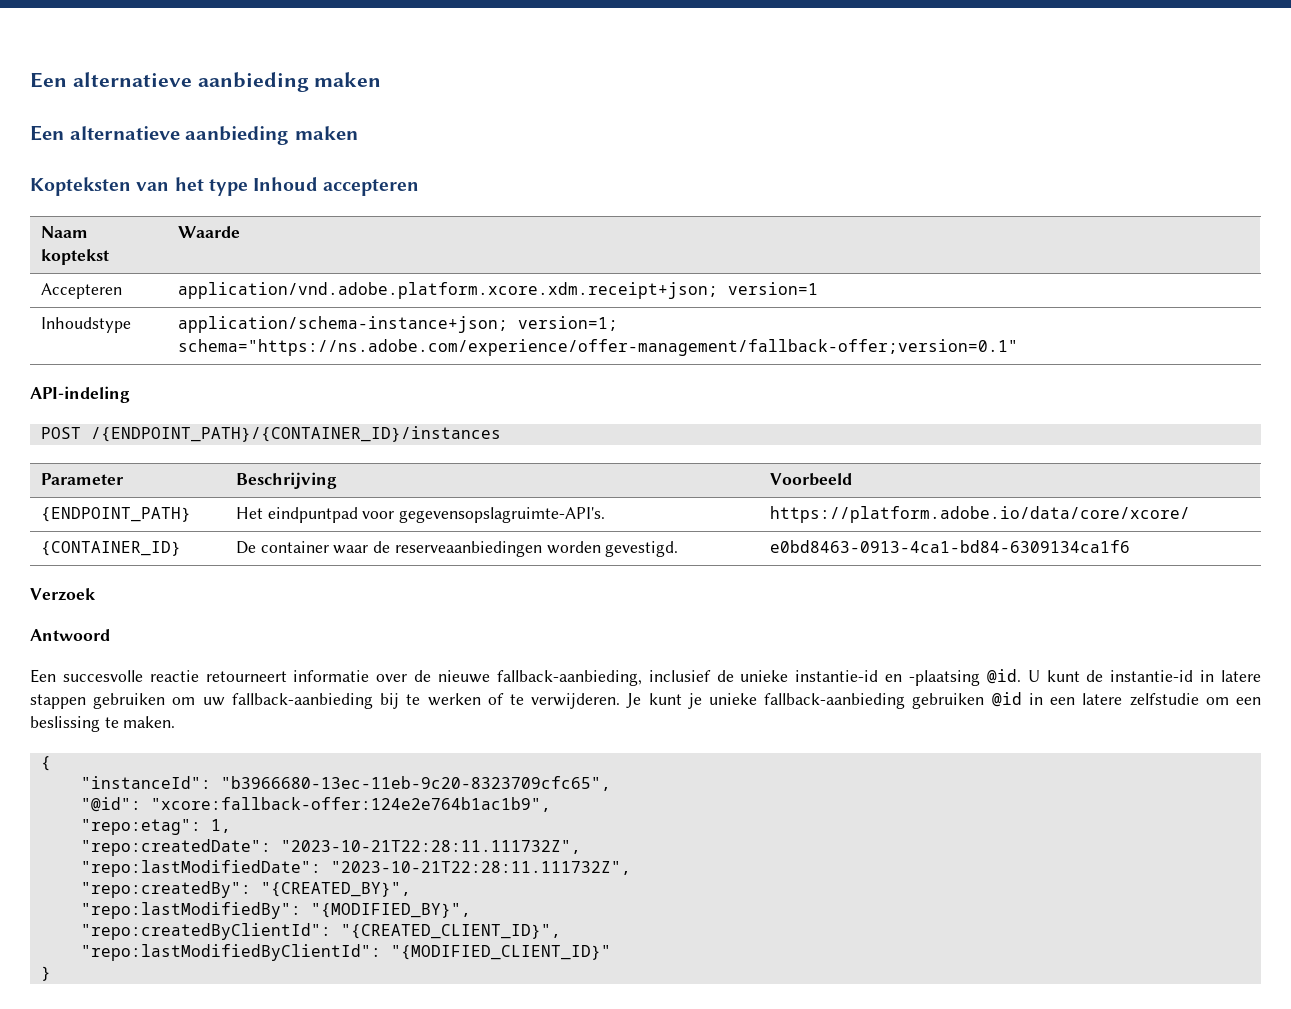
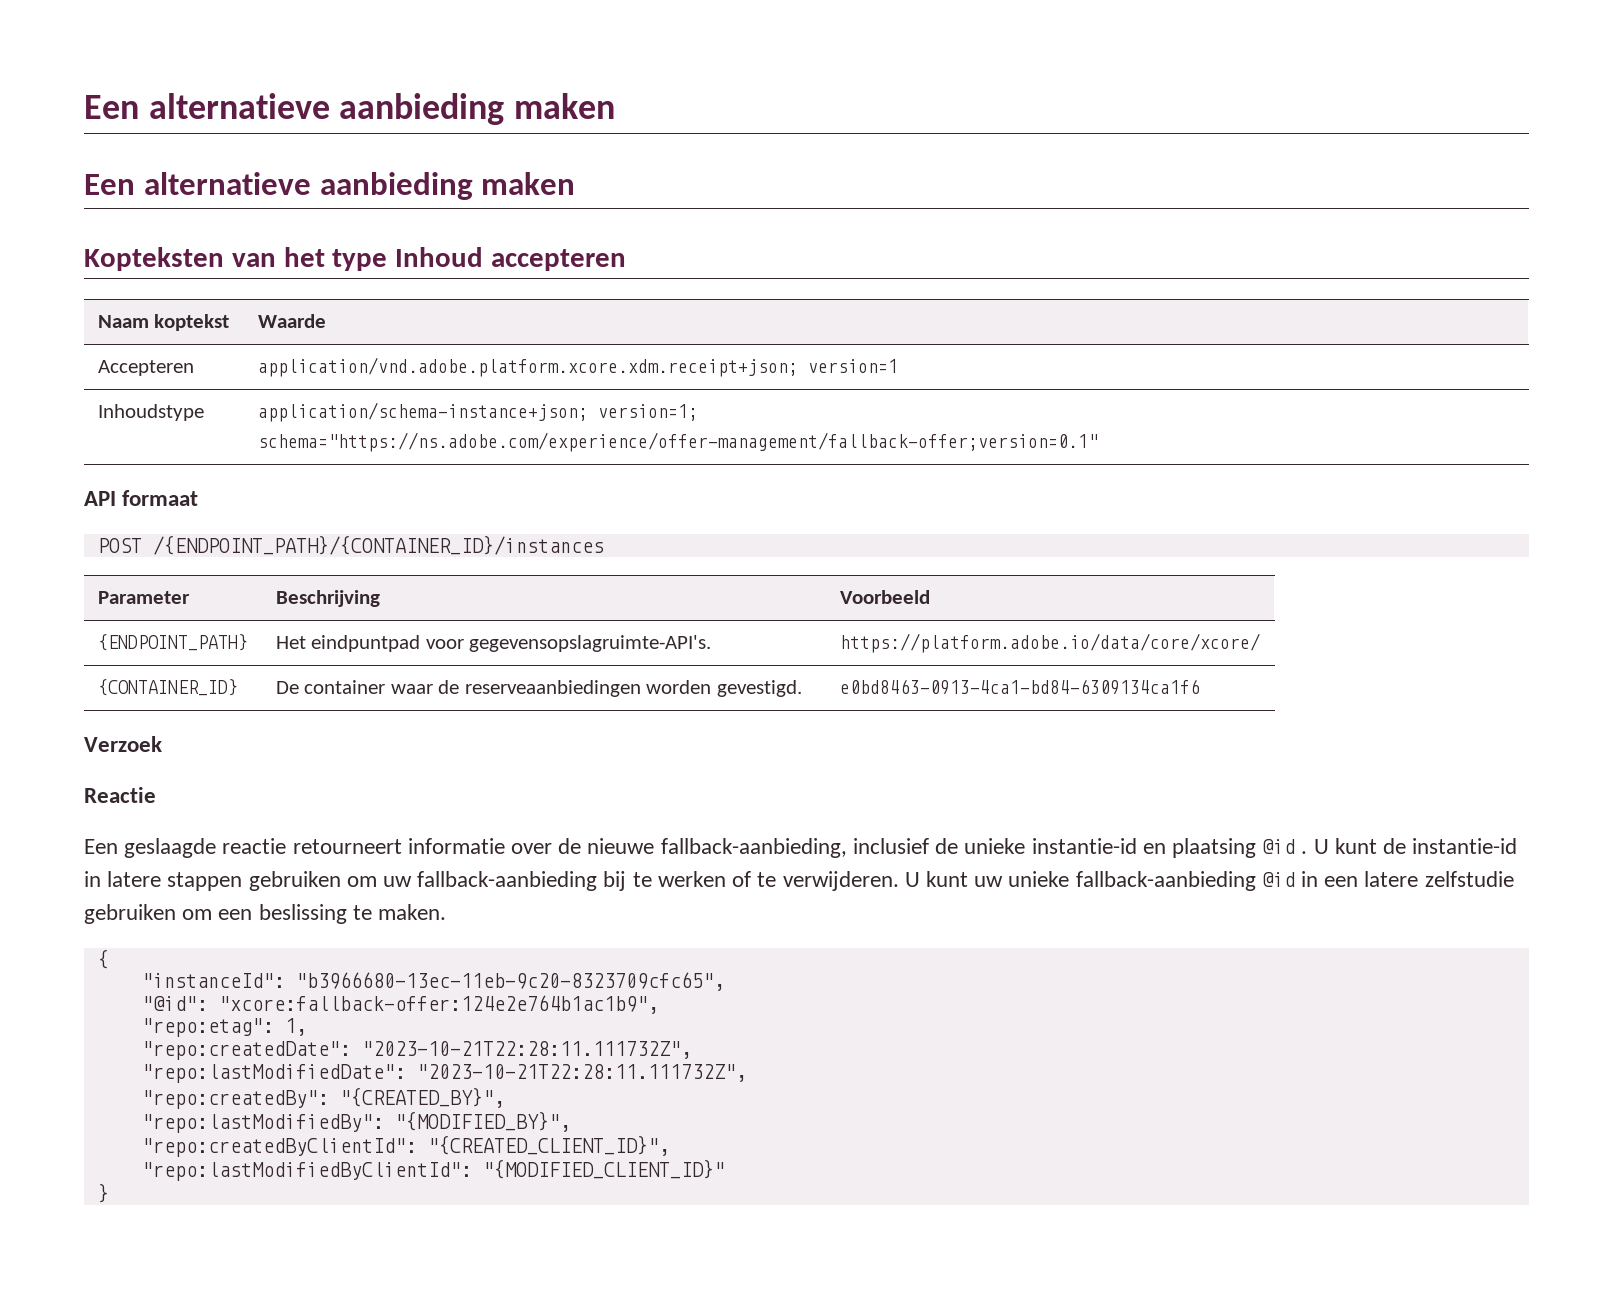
- API-indeling
+ API formaat
- Antwoord
- Een succesvolle reactie retourneert informatie over de nieuwe fallback-aanbieding, inclusief de unieke instantie-id en -plaatsing @id.
+ Reactie
+ Een geslaagde reactie retourneert informatie over de nieuwe fallback-aanbieding, inclusief de unieke instantie-id en plaatsing @id .
- Je kunt je unieke fallback-aanbieding gebruiken @id in een latere zelfstudie om een beslissing te maken.
+ U kunt uw unieke fallback-aanbieding @id in een latere zelfstudie gebruiken om een beslissing te maken.

